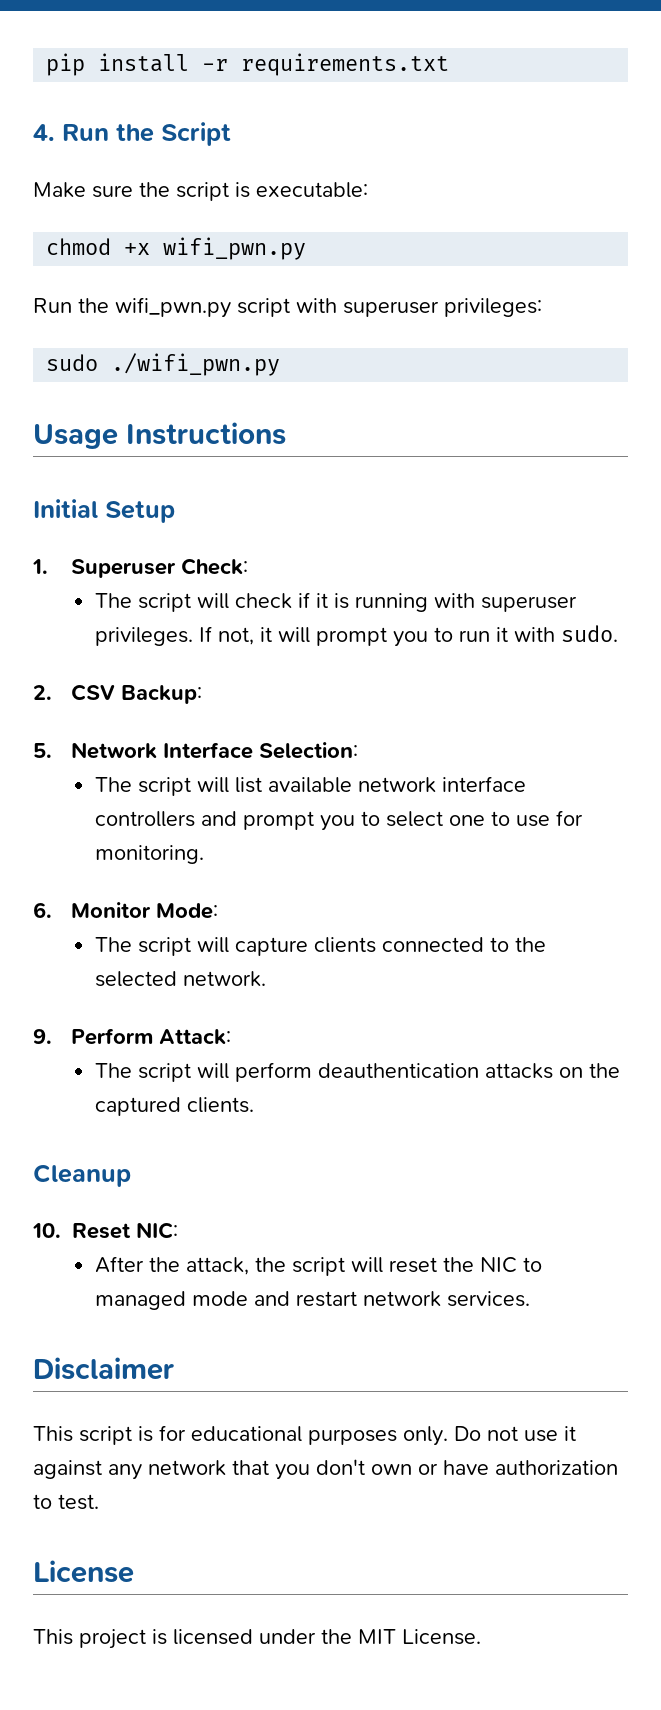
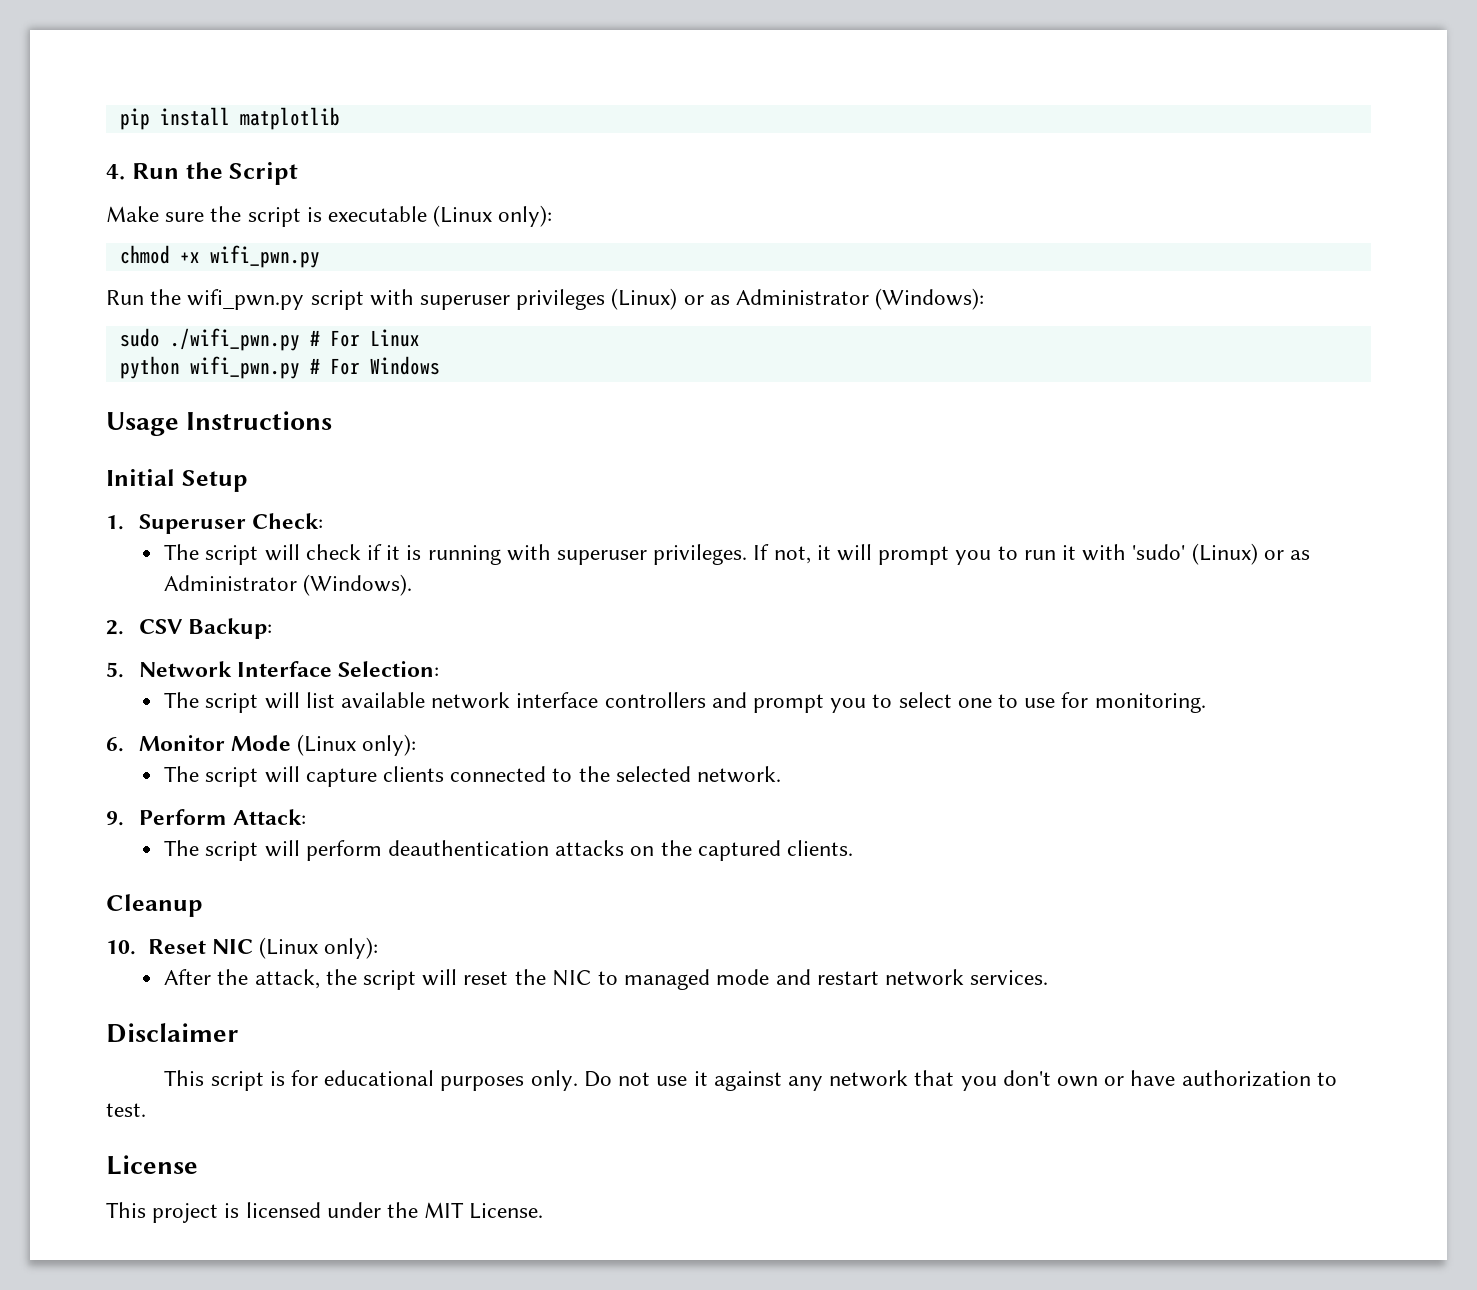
- pip install -r requirements.txt
+ pip install matplotlib
- Make sure the script is executable:
+ Make sure the script is executable (Linux only):
- Run the wifi_pwn.py script with superuser privileges:
- sudo ./wifi_pwn.py
+ Run the wifi_pwn.py script with superuser privileges (Linux) or as Administrator (Windows):
+ sudo ./wifi_pwn.py # For Linux
+ python wifi_pwn.py # For Windows
- If not, it will prompt you to run it with sudo.
+ If not, it will prompt you to run it with 'sudo' (Linux) or as Administrator (Windows).
- 6. Monitor Mode:
+ 6. Monitor Mode (Linux only):
- 10. Reset NIC:
+ 10. Reset NIC (Linux only):

